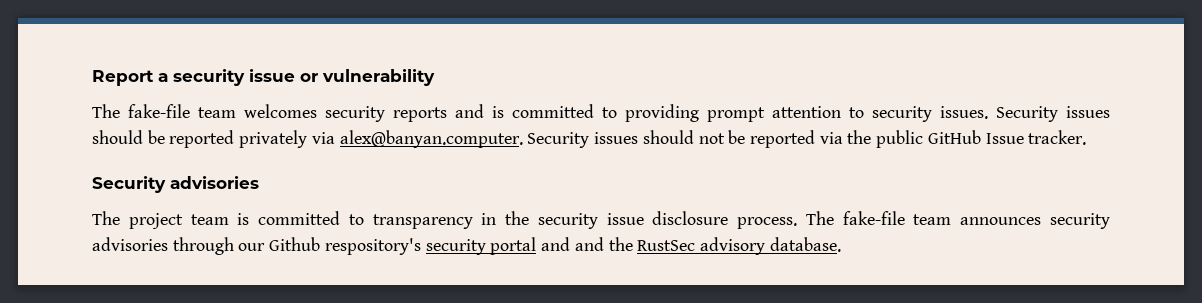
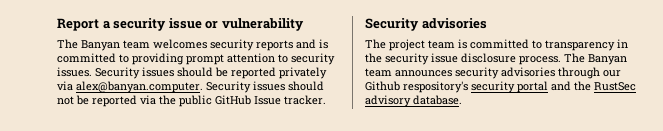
- The fake-file team welcomes security reports and is committed to providing prompt attention to security issues.
+ The Banyan team welcomes security reports and is committed to providing prompt attention to security issues.
- The fake-file team announces security advisories through our Github respository's security portal and and the RustSec advisory database.
+ The Banyan team announces security advisories through our Github respository's security portal and the RustSec advisory database.

